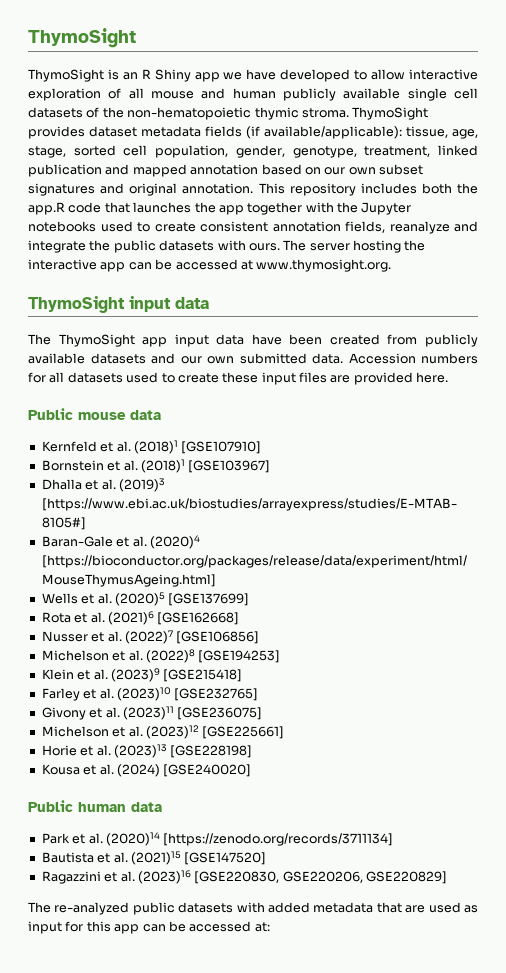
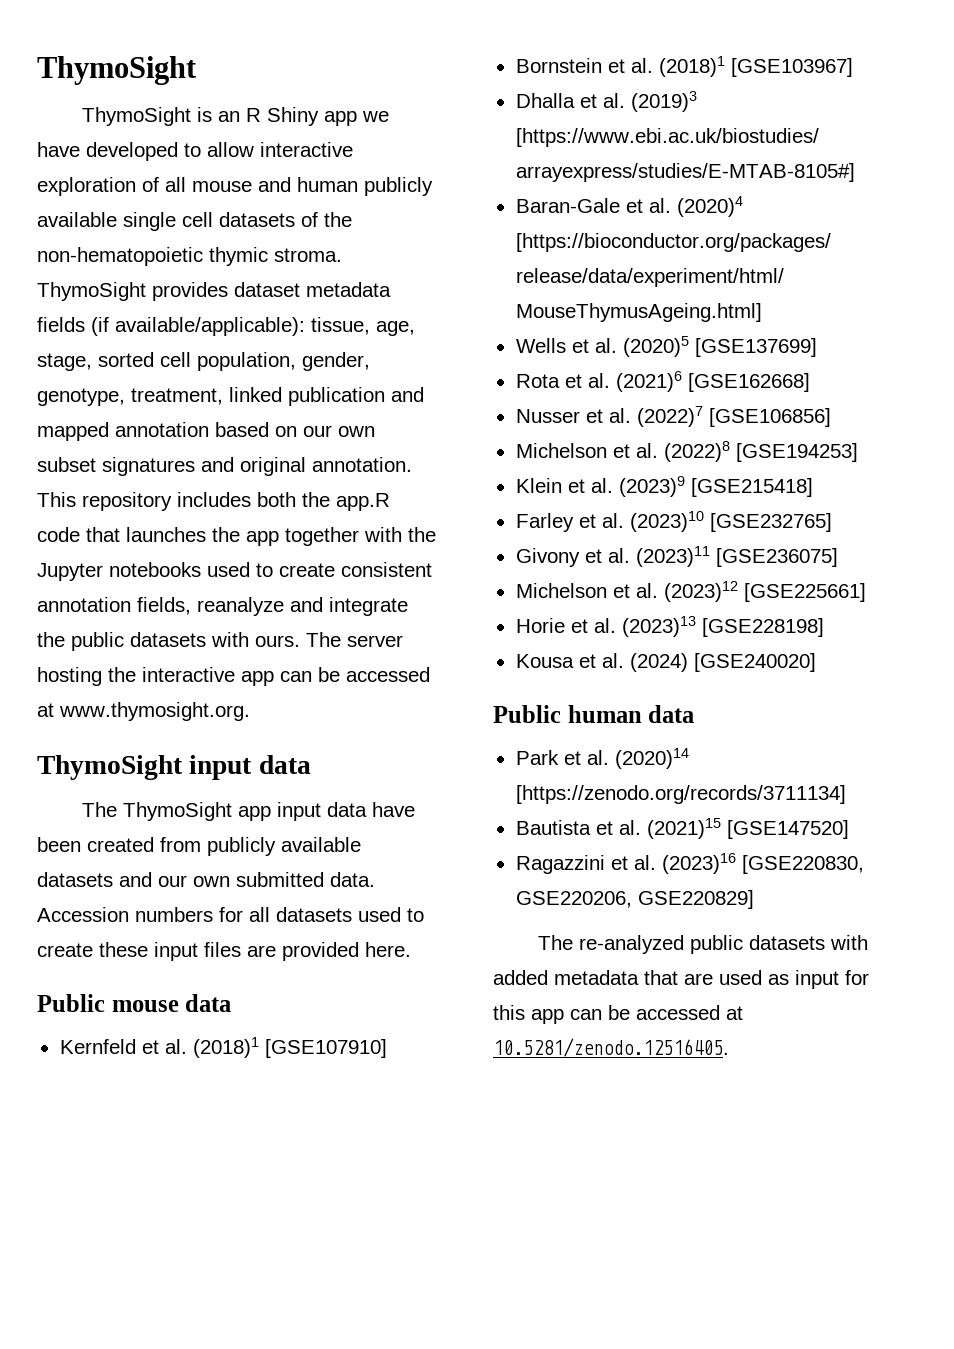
- The re-analyzed public datasets with added metadata that are used as input for this app can be accessed at:
+ The re-analyzed public datasets with added metadata that are used as input for this app can be accessed at 10.5281/zenodo.12516405.

